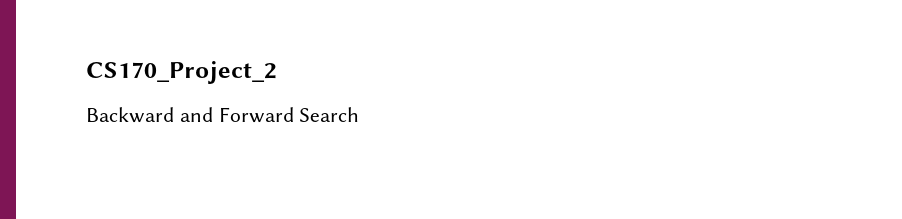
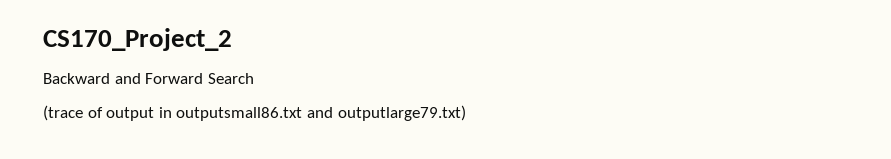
+ (trace of output in outputsmall86.txt and outputlarge79.txt)

